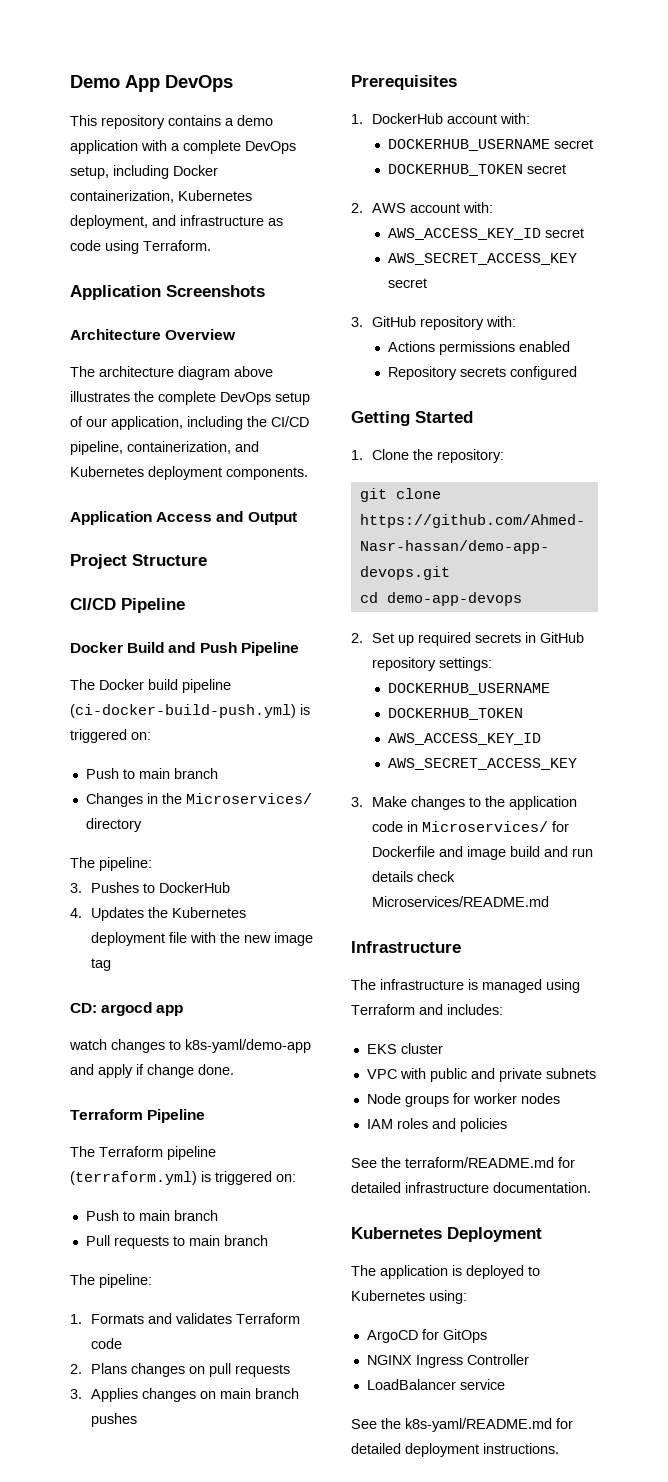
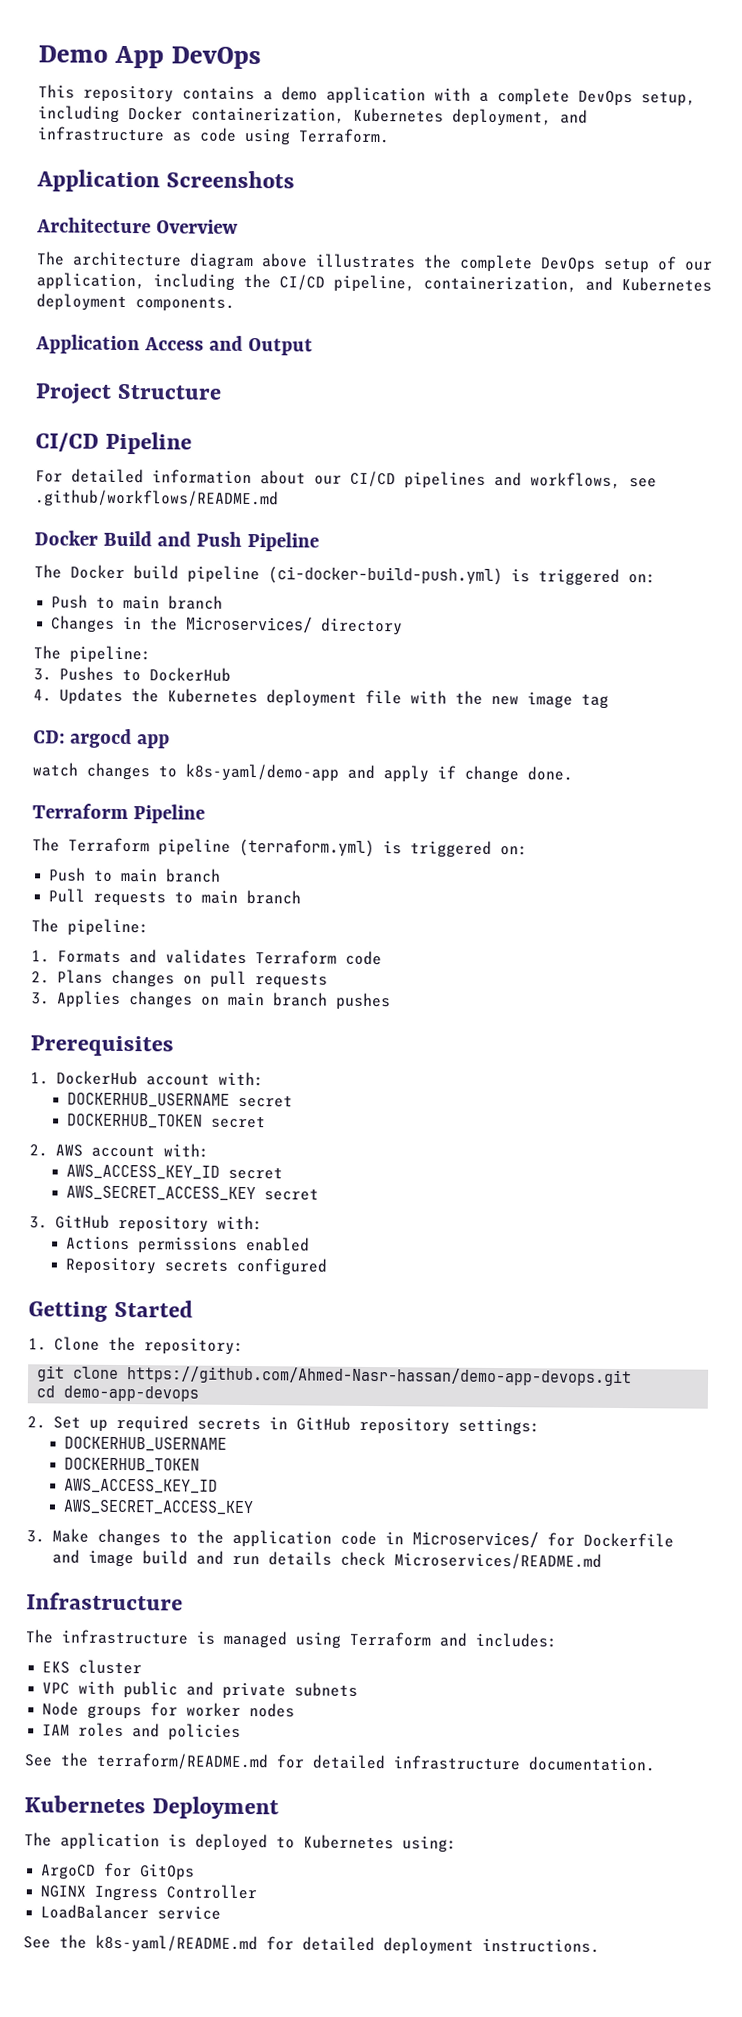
+ For detailed information about our CI/CD pipelines and workflows, see .github/workflows/README.md

